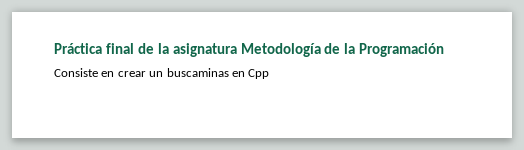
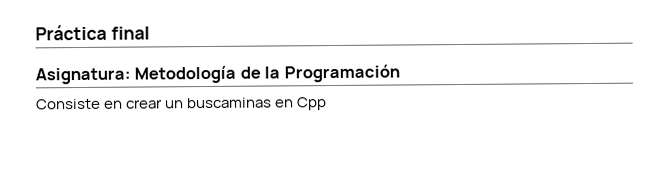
- Práctica final de la asignatura Metodología de la Programación
+ Práctica final
+ Asignatura: Metodología de la Programación

